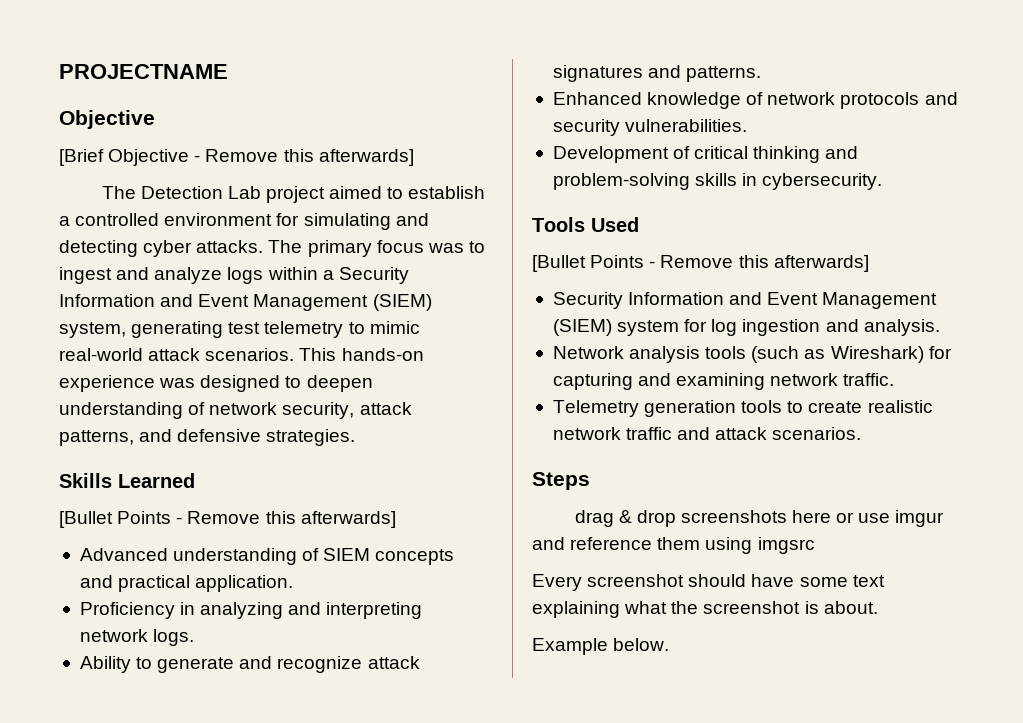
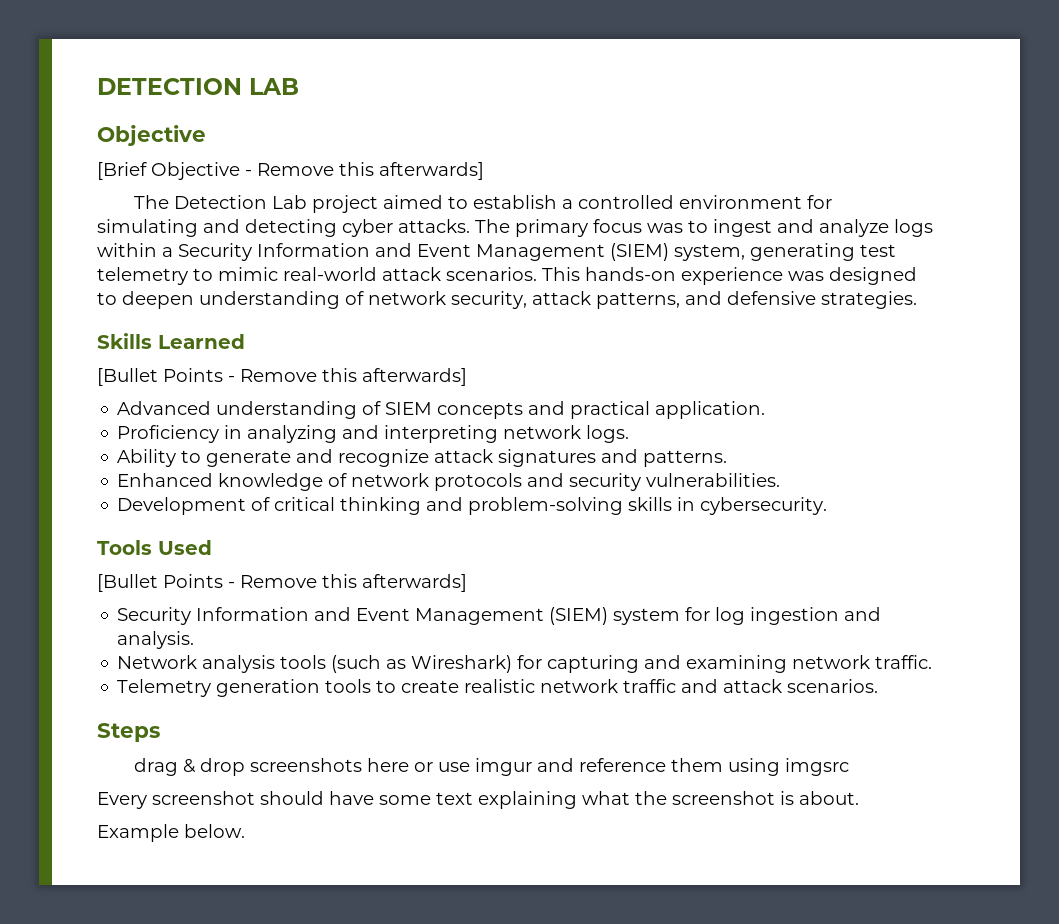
- PROJECTNAME
+ DETECTION LAB

